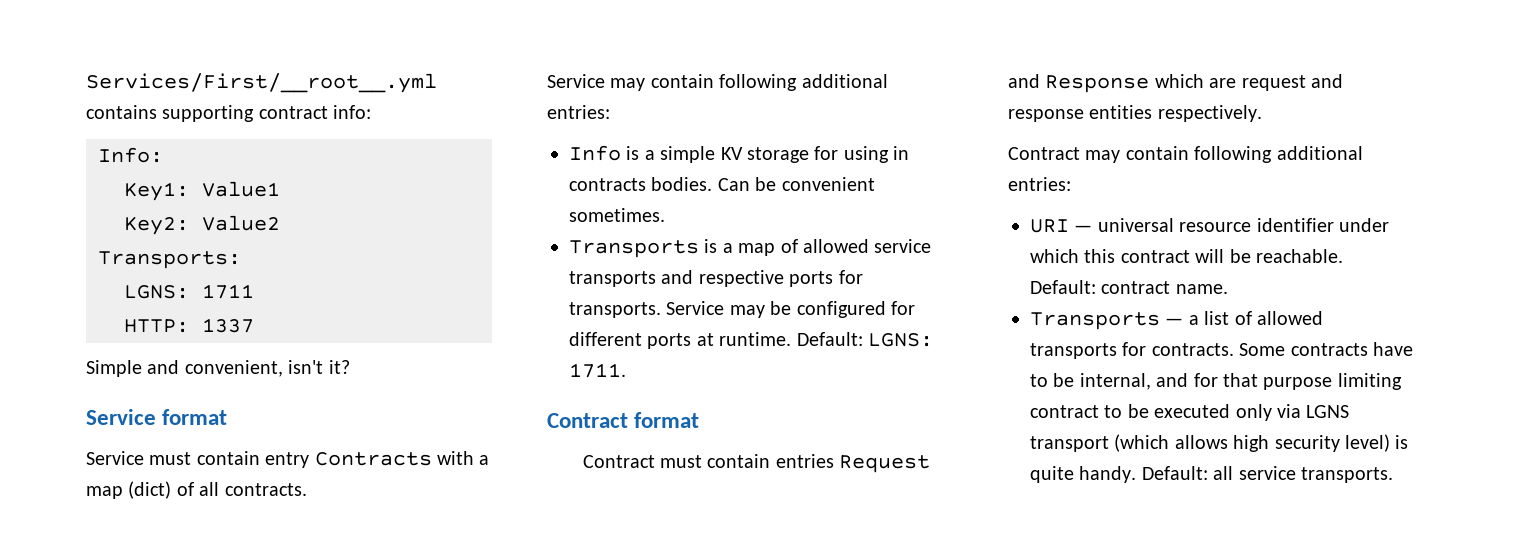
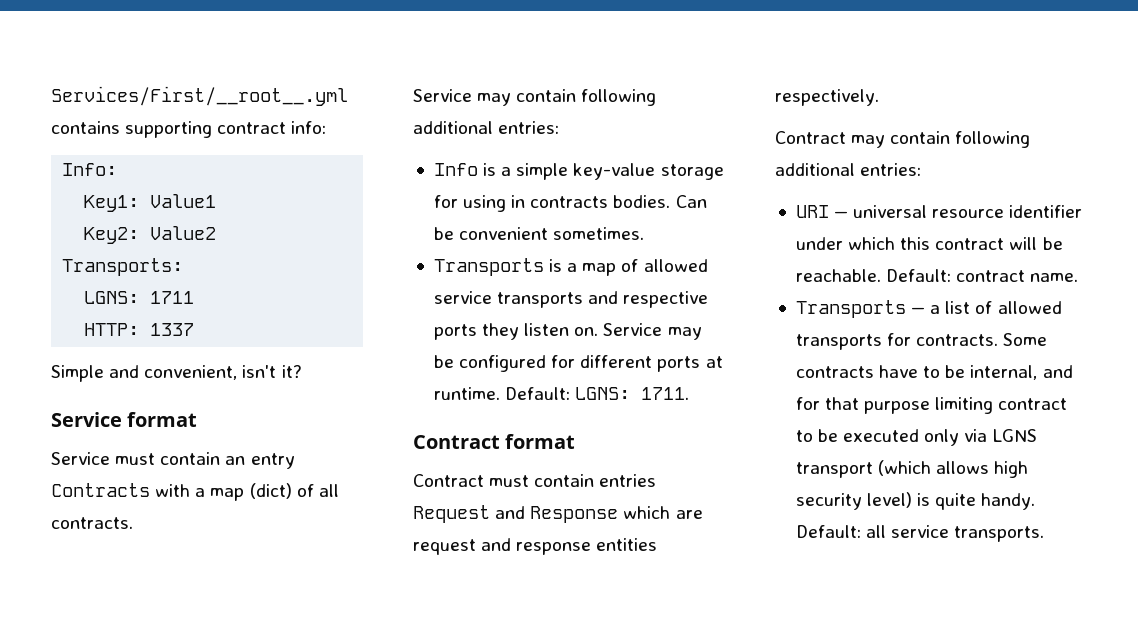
- Service must contain entry Contracts with a map (dict) of all contracts.
+ Service must contain an entry Contracts with a map (dict) of all contracts.
- Info is a simple KV storage for using in contracts bodies.
+ Info is a simple key-value storage for using in contracts bodies.
- Transports is a map of allowed service transports and respective ports for transports.
+ Transports is a map of allowed service transports and respective ports they listen on.

